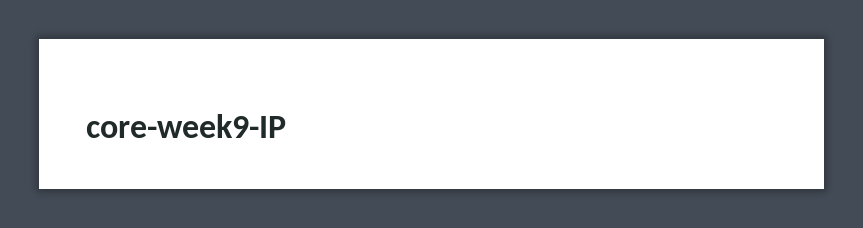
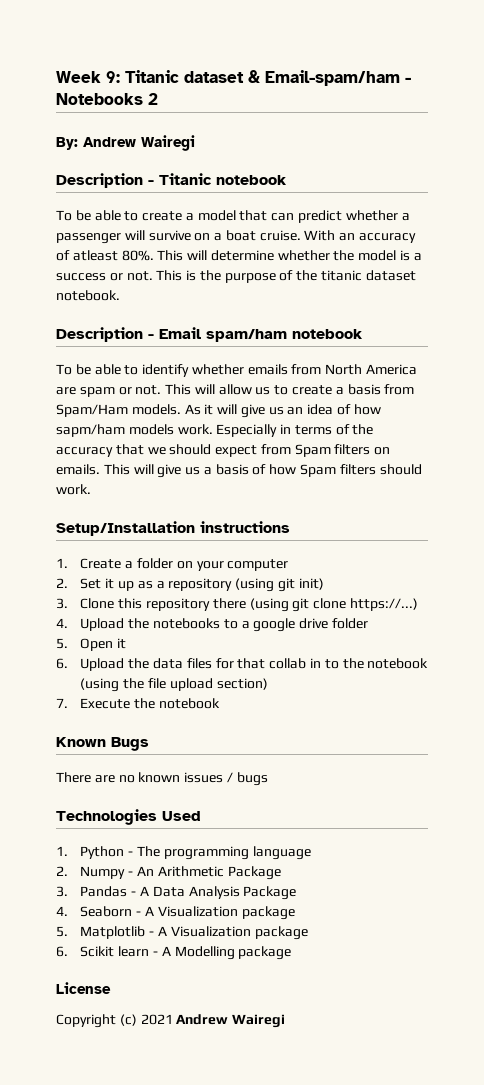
- core-week9-IP
+ Week 9: Titanic dataset & Email-spam/ham - Notebooks 2
+ By: Andrew Wairegi
+ Description - Titanic notebook
+ To be able to create a model that can predict whether a passenger will survive on a boat cruise. With an accuracy of atleast 80%. This will determine whether the model is a success or not. This is the purpose of the titanic dataset notebook.
+ Description - Email spam/ham notebook
+ To be able to identify whether emails from North America are spam or not. This will allow us to create a basis from Spam/Ham models. As it will give us an idea of how sapm/ham models work. Especially in terms of the accuracy that we should expect from Spam filters on emails. This will give us a basis of how Spam filters should work.
+ Setup/Installation instructions
+ 1. Create a folder on your computer
+ 2. Set it up as a repository (using git init)
+ 3. Clone this repository there (using git clone https://...)
+ 4. Upload the notebooks to a google drive folder
+ 5. Open it
+ 6. Upload the data files for that collab in to the notebook (using the file upload section)
+ 7. Execute the notebook
+ Known Bugs
+ There are no known issues / bugs
+ Technologies Used
+ 1. Python - The programming language
+ 2. Numpy - An Arithmetic Package
+ 3. Pandas - A Data Analysis Package
+ 4. Seaborn - A Visualization package
+ 5. Matplotlib - A Visualization package
+ 6. Scikit learn - A Modelling package
+ License
+ Copyright (c) 2021 Andrew Wairegi

